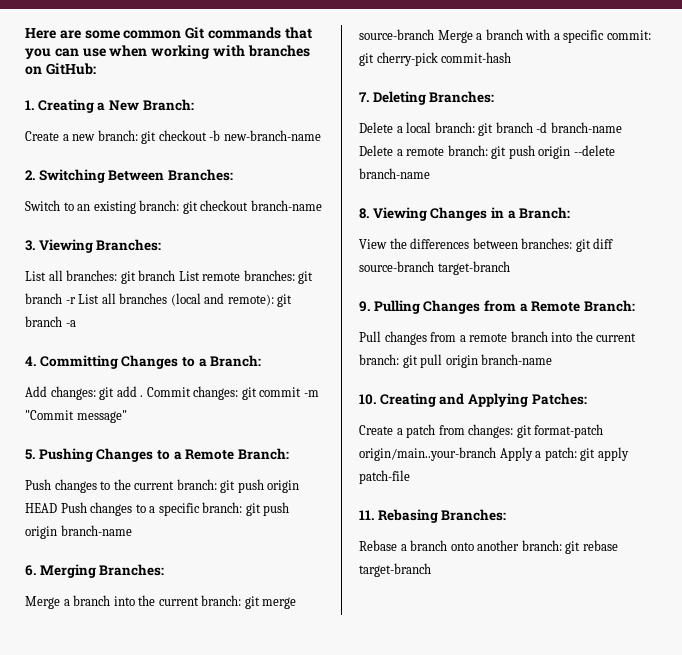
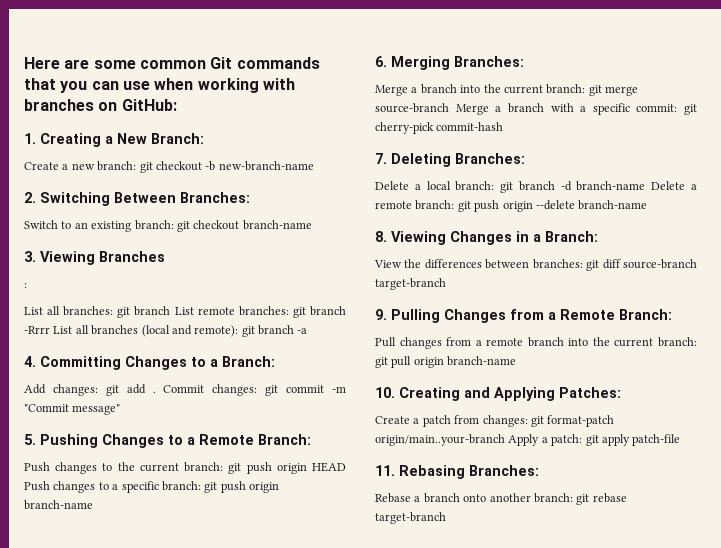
- 3. Viewing Branches:
+ 3. Viewing Branches
+ :
- List all branches: git branch List remote branches: git branch -r List all branches (local and remote): git branch -a
+ List all branches: git branch List remote branches: git branch -Rrrr List all branches (local and remote): git branch -a

